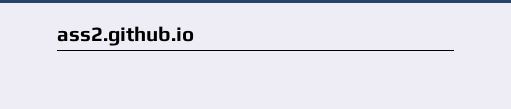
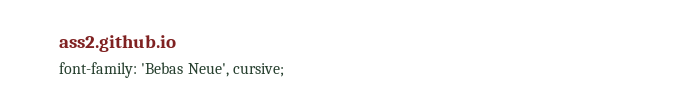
+ font-family: 'Bebas Neue', cursive;

